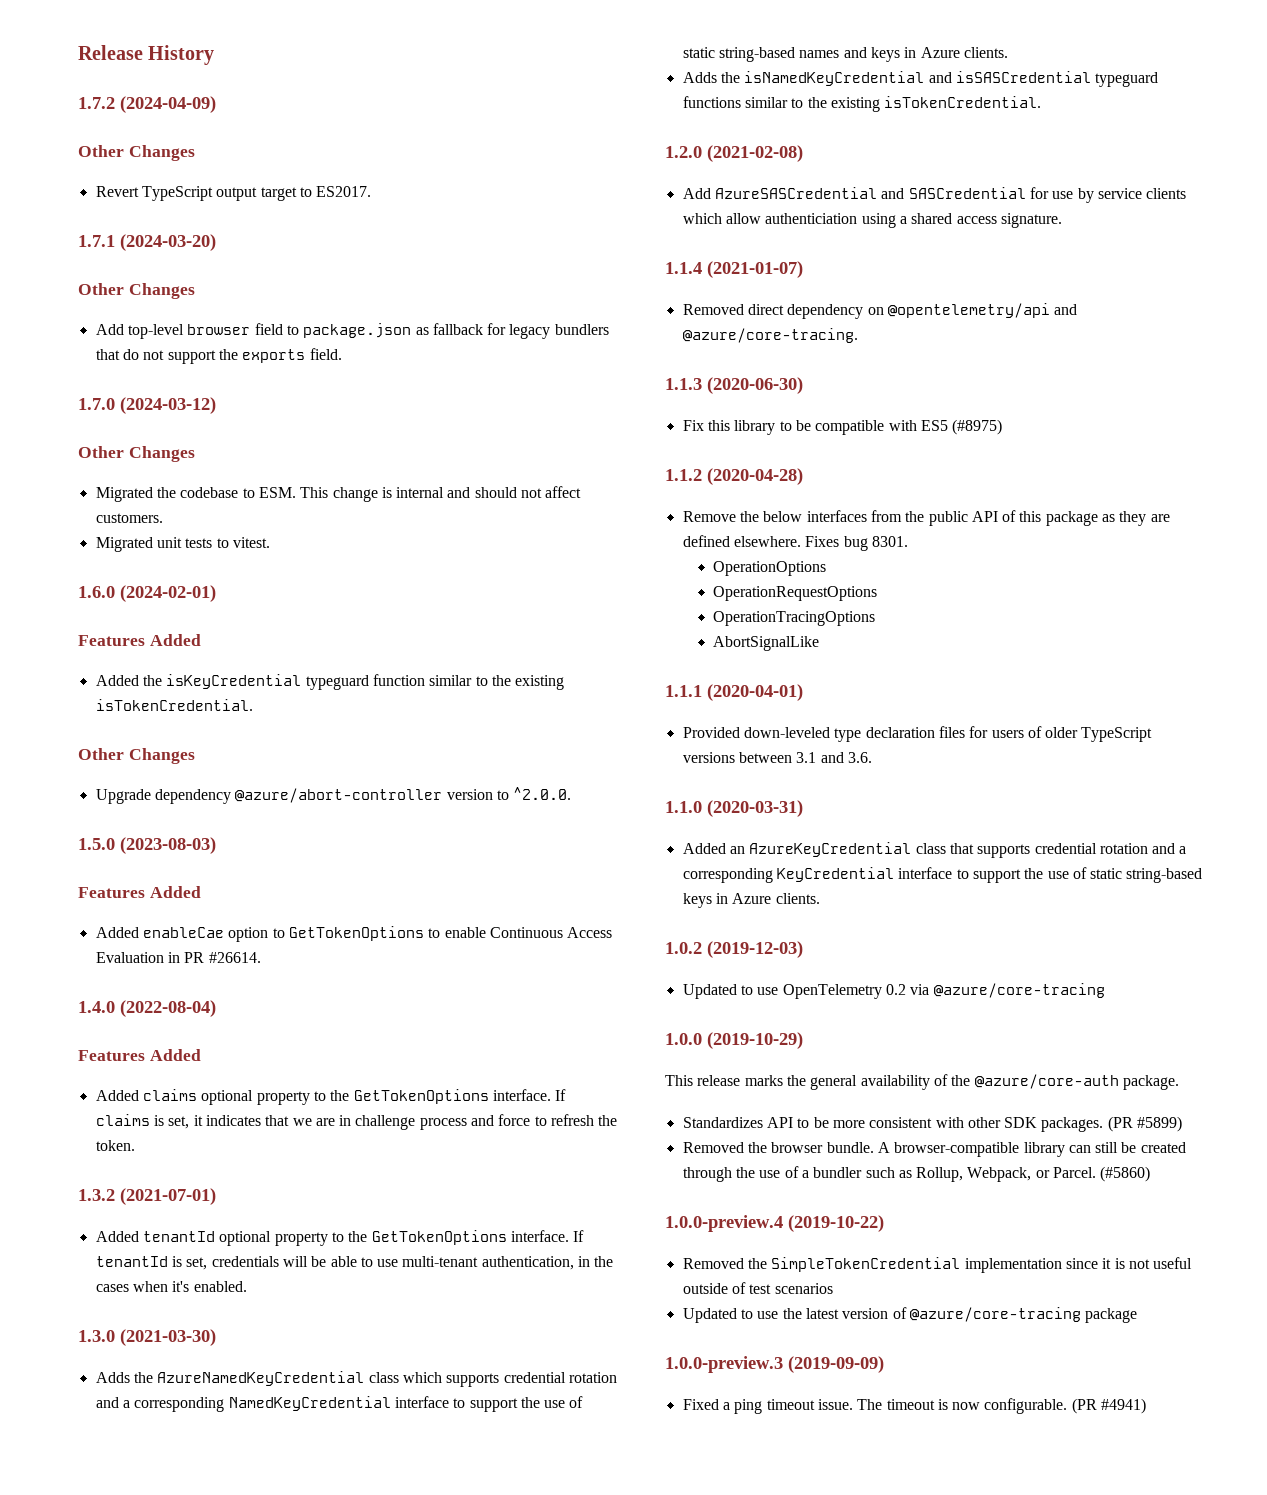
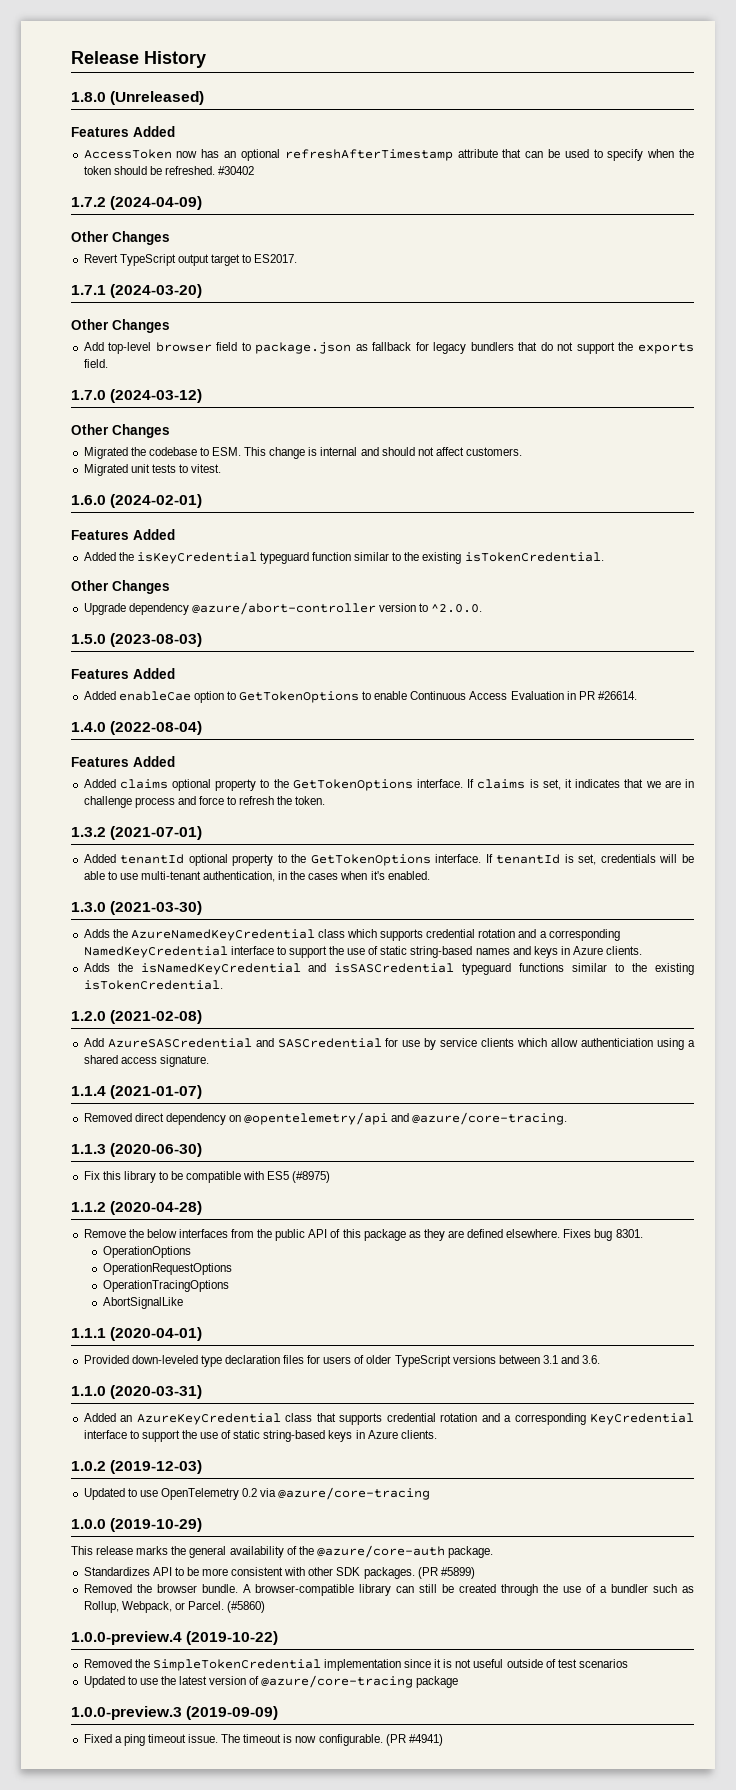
+ 1.8.0 (Unreleased)
+ Features Added
+ AccessToken now has an optional refreshAfterTimestamp attribute that can be used to specify when the token should be refreshed. #30402

